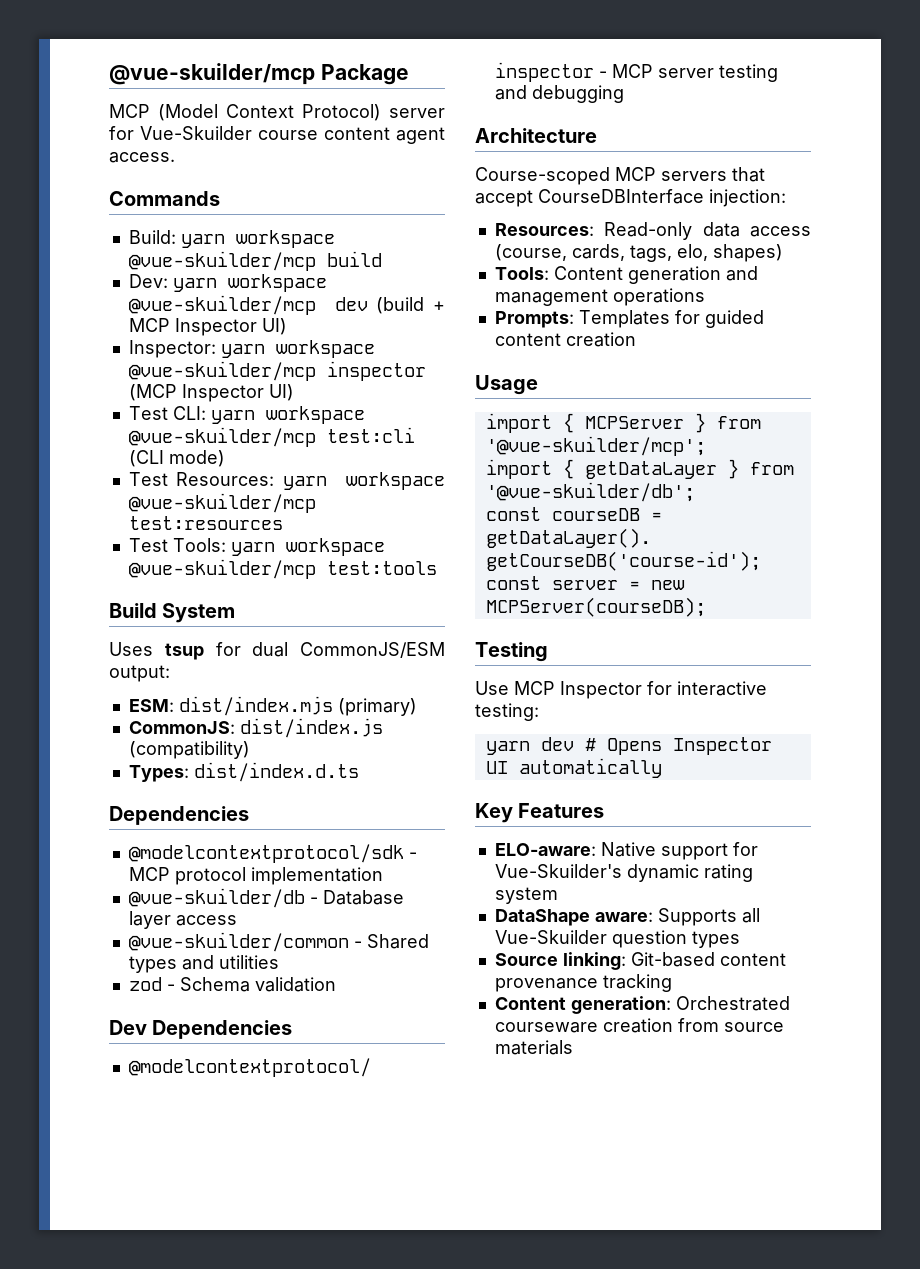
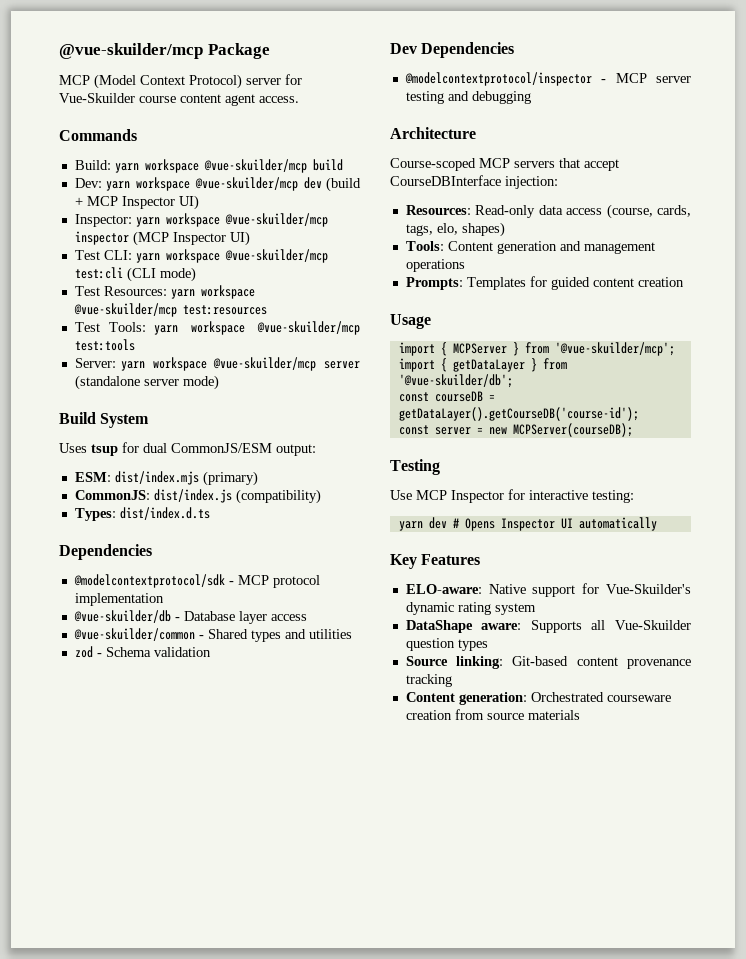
+ Server: yarn workspace @vue-skuilder/mcp server (standalone server mode)

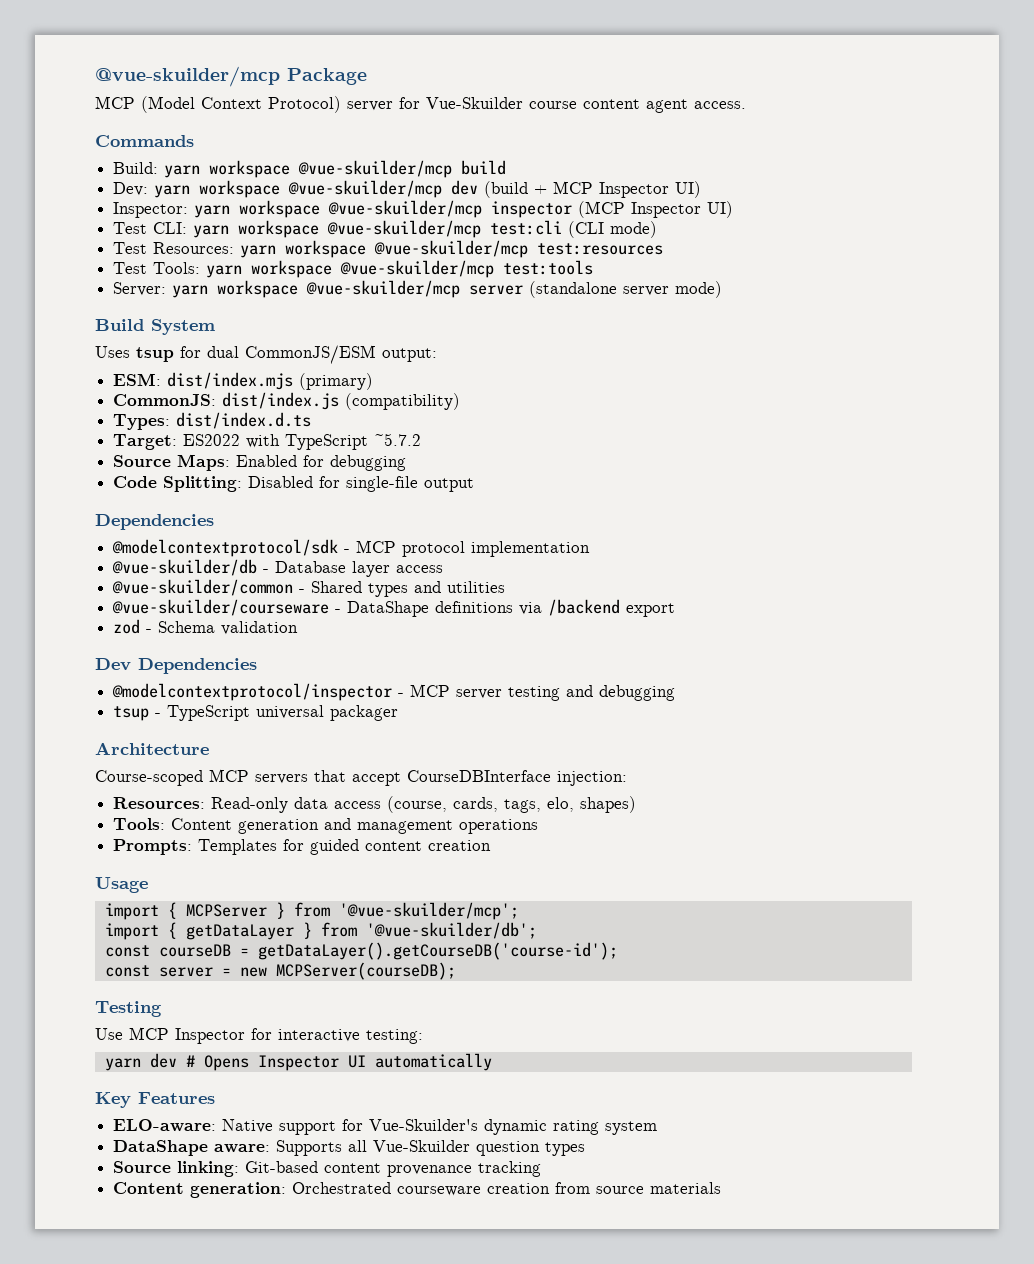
+ Target: ES2022 with TypeScript ~5.7.2
+ Source Maps: Enabled for debugging
+ Code Splitting: Disabled for single-file output
+ @vue-skuilder/courseware - DataShape definitions via /backend export
+ tsup - TypeScript universal packager

